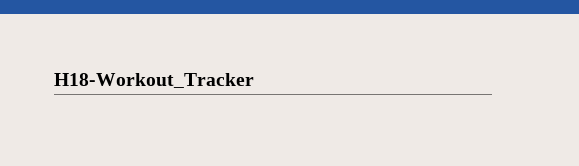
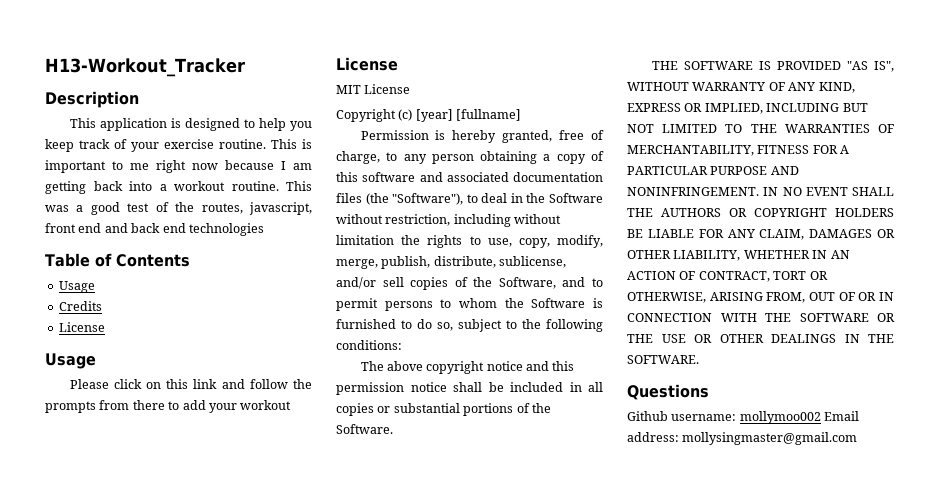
- H18-Workout_Tracker
+ H13-Workout_Tracker
+ Description
+ This application is designed to help you keep track of your exercise routine. This is important to me right now because I am getting back into a workout routine. This was a good test of the routes, javascript, front end and back end technologies
+ Table of Contents
+ Usage
+ Credits
+ License
+ Usage
+ Please click on this link and follow the prompts from there to add your workout
+ License
+ MIT License
+ Copyright (c) [year] [fullname]
+ Permission is hereby granted, free of charge, to any person obtaining a copy of this software and associated documentation files (the "Software"), to deal in the Software without restriction, including without limitation the rights to use, copy, modify, merge, publish, distribute, sublicense, and/or sell copies of the Software, and to permit persons to whom the Software is furnished to do so, subject to the following conditions:
+ The above copyright notice and this permission notice shall be included in all copies or substantial portions of the Software.
+ THE SOFTWARE IS PROVIDED "AS IS", WITHOUT WARRANTY OF ANY KIND, EXPRESS OR IMPLIED, INCLUDING BUT NOT LIMITED TO THE WARRANTIES OF MERCHANTABILITY, FITNESS FOR A PARTICULAR PURPOSE AND NONINFRINGEMENT. IN NO EVENT SHALL THE AUTHORS OR COPYRIGHT HOLDERS BE LIABLE FOR ANY CLAIM, DAMAGES OR OTHER LIABILITY, WHETHER IN AN ACTION OF CONTRACT, TORT OR OTHERWISE, ARISING FROM, OUT OF OR IN CONNECTION WITH THE SOFTWARE OR THE USE OR OTHER DEALINGS IN THE SOFTWARE.
+ Questions
+ Github username: mollymoo002 Email address: mollysingmaster@gmail.com

